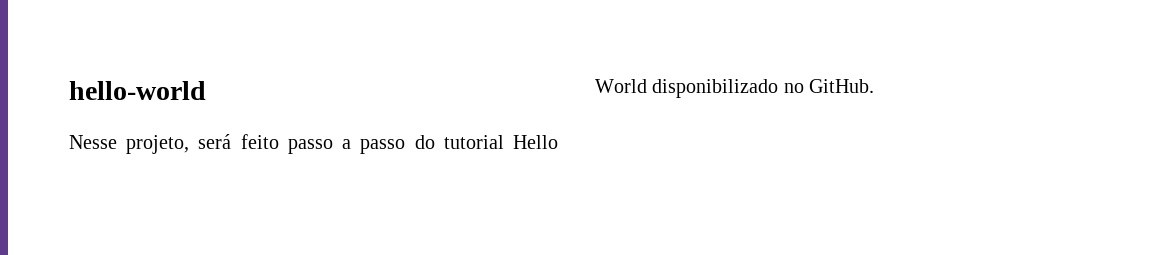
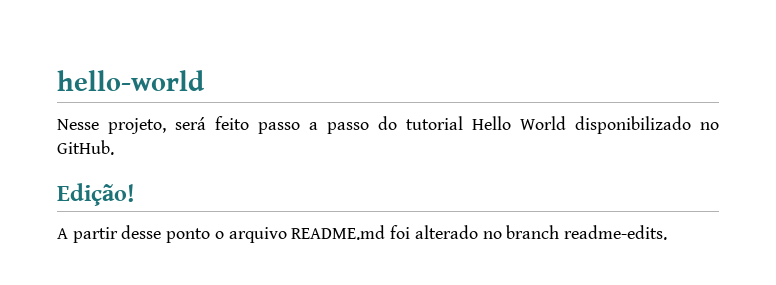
+ Edição!
+ A partir desse ponto o arquivo README.md foi alterado no branch readme-edits.

